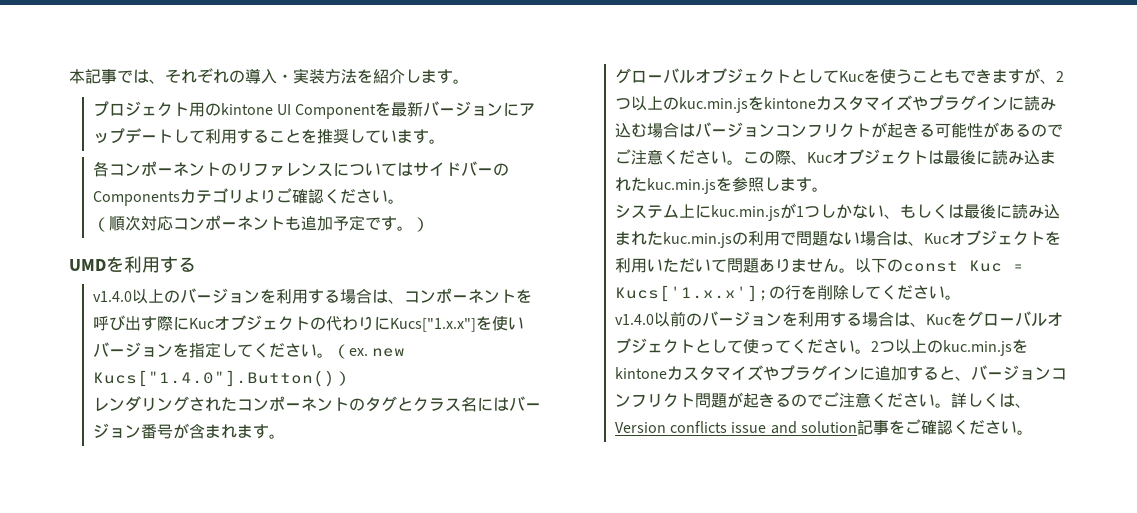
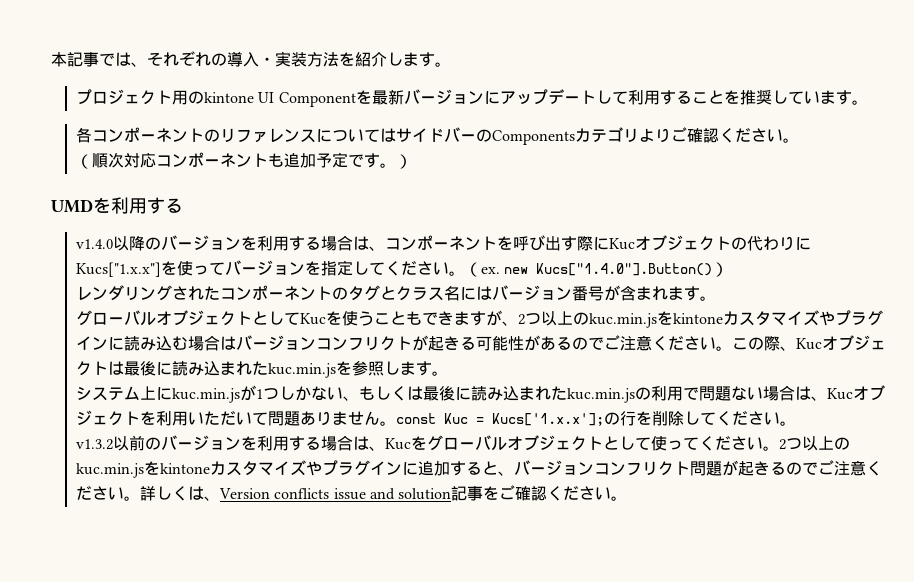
- v1.4.0以上のバージョンを利用する場合は、コンポーネントを呼び出す際にKucオブジェクトの代わりにKucs["1.x.x"]を使いバージョンを指定してください。
+ v1.4.0以降のバージョンを利用する場合は、コンポーネントを呼び出す際にKucオブジェクトの代わりにKucs["1.x.x"]を使ってバージョンを指定してください。
- システム上にkuc.min.jsが1つしかない、もしくは最後に読み込まれたkuc.min.jsの利用で問題ない場合は、Kucオブジェクトを利用いただいて問題ありません。以下のconst Kuc = Kucs['1.x.x'];の行を削除してください。
+ システム上にkuc.min.jsが1つしかない、もしくは最後に読み込まれたkuc.min.jsの利用で問題ない場合は、Kucオブジェクトを利用いただいて問題ありません。const Kuc = Kucs['1.x.x'];の行を削除してください。
- v1.4.0以前のバージョンを利用する場合は、Kucをグローバルオブジェクトとして使ってください。
+ v1.3.2以前のバージョンを利用する場合は、Kucをグローバルオブジェクトとして使ってください。

